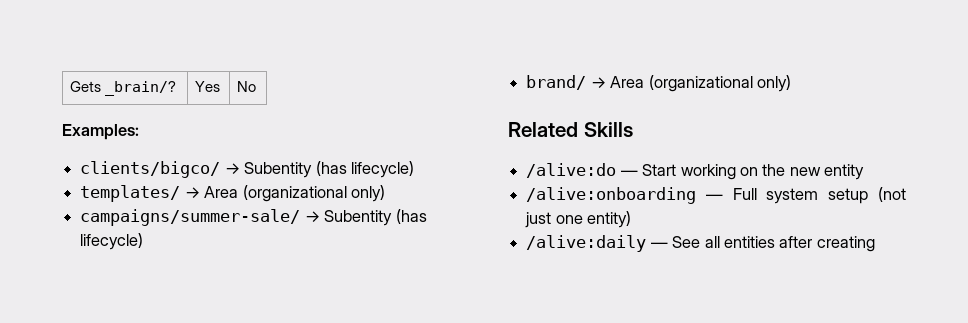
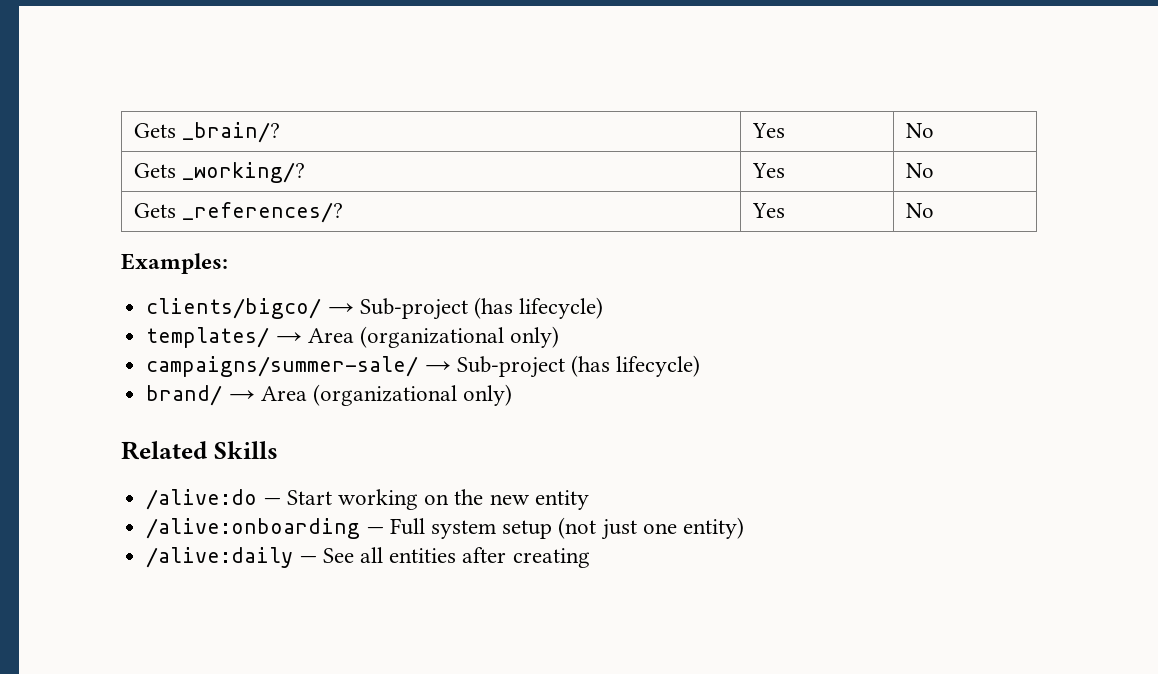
+ Gets _working/? | Yes | No
+ Gets _references/? | Yes | No
- clients/bigco/ → Subentity (has lifecycle)
+ clients/bigco/ → Sub-project (has lifecycle)
- campaigns/summer-sale/ → Subentity (has lifecycle)
+ campaigns/summer-sale/ → Sub-project (has lifecycle)

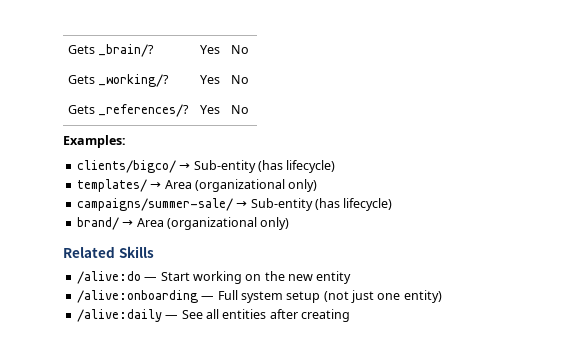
- clients/bigco/ → Sub-project (has lifecycle)
+ clients/bigco/ → Sub-entity (has lifecycle)
- campaigns/summer-sale/ → Sub-project (has lifecycle)
+ campaigns/summer-sale/ → Sub-entity (has lifecycle)

